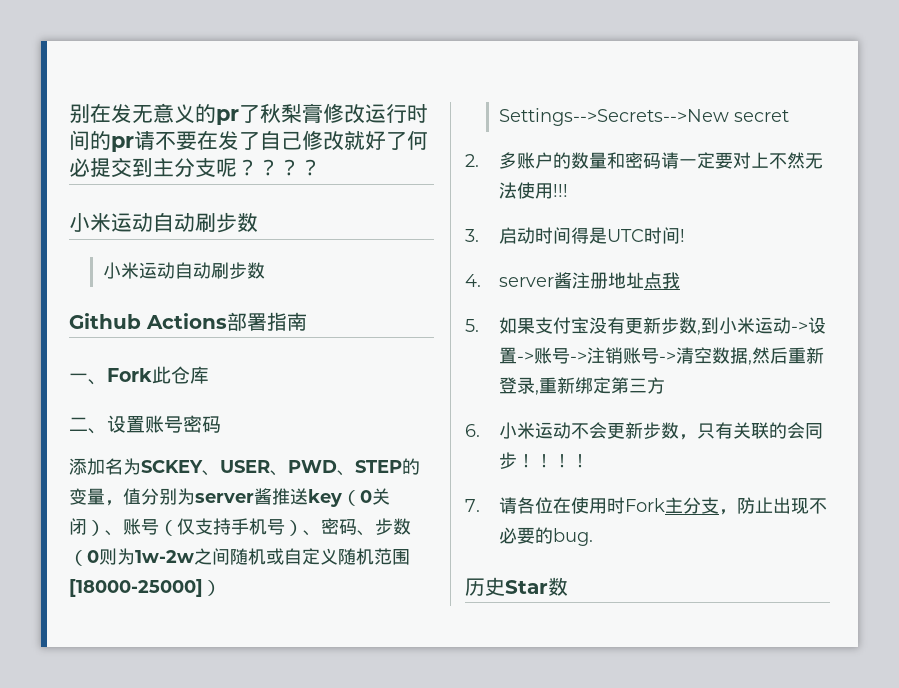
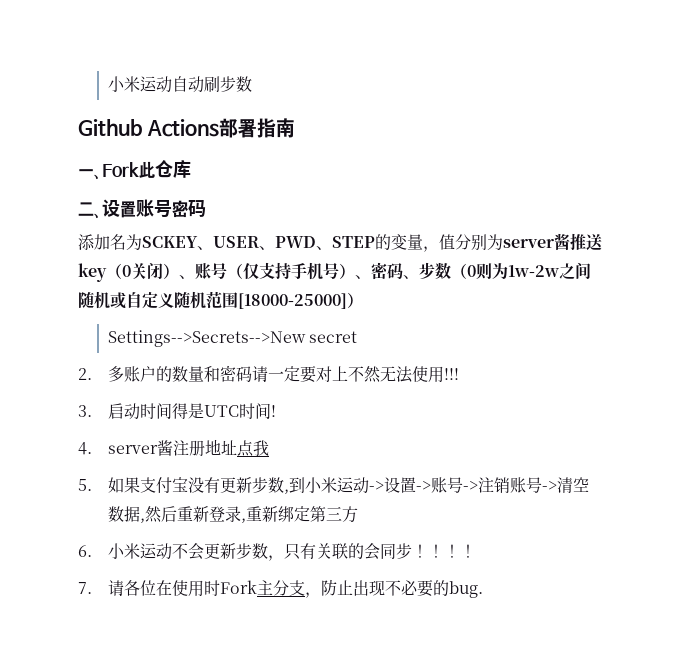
- 别在发无意义的pr了秋梨膏修改运行时间的pr请不要在发了自己修改就好了何必提交到主分支呢？？？？
- 小米运动自动刷步数
- 历史Star数

